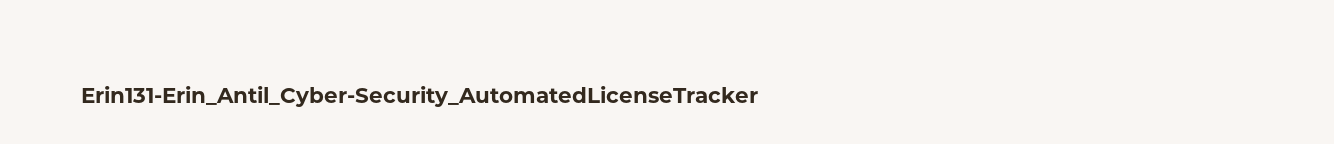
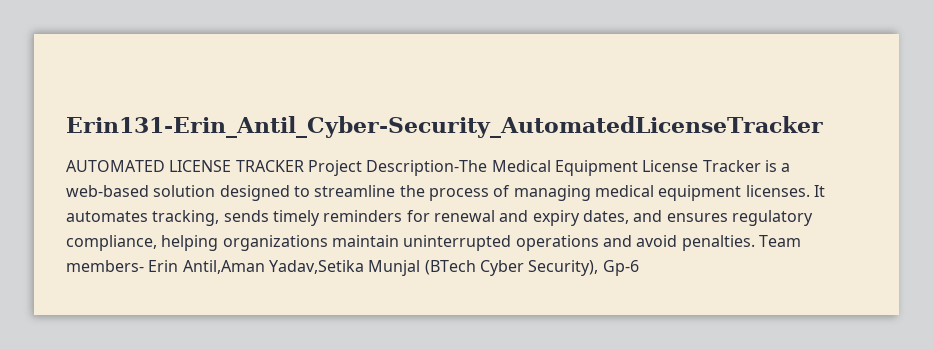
+ AUTOMATED LICENSE TRACKER Project Description-The Medical Equipment License Tracker is a web-based solution designed to streamline the process of managing medical equipment licenses. It automates tracking, sends timely reminders for renewal and expiry dates, and ensures regulatory compliance, helping organizations maintain uninterrupted operations and avoid penalties. Team members- Erin Antil,Aman Yadav,Setika Munjal (BTech Cyber Security), Gp-6

